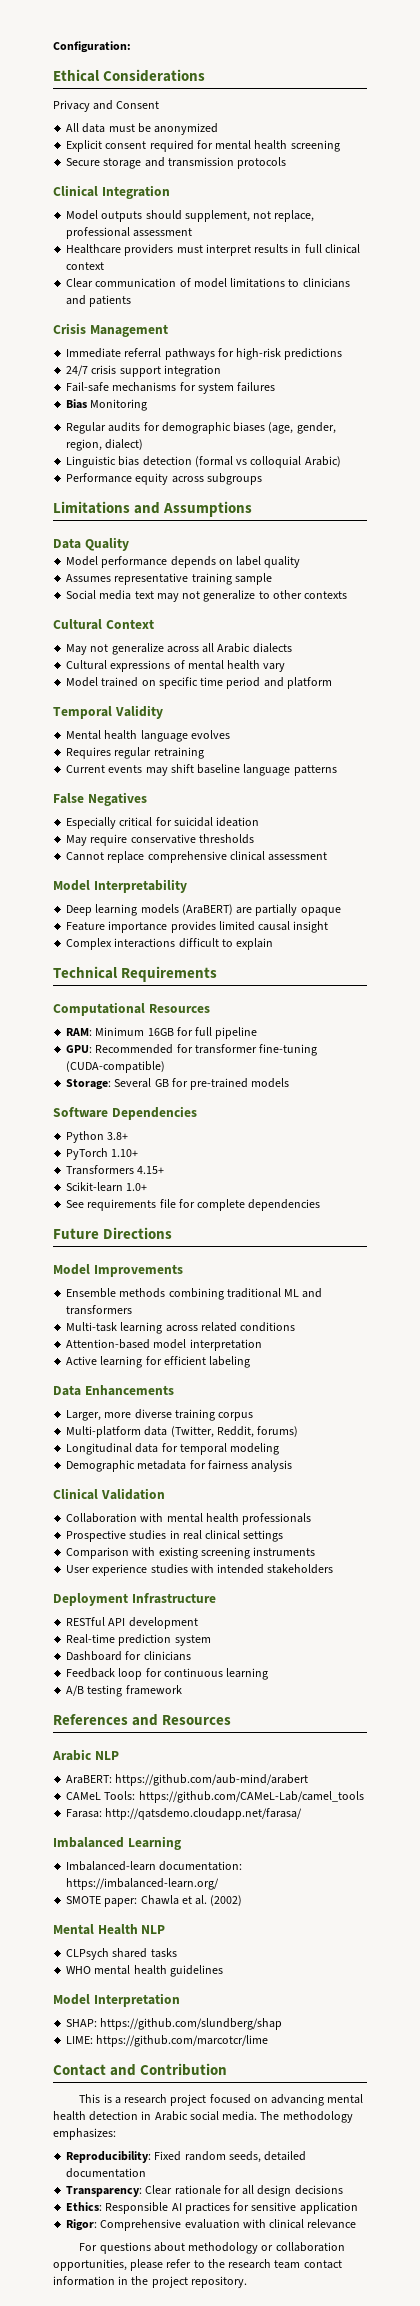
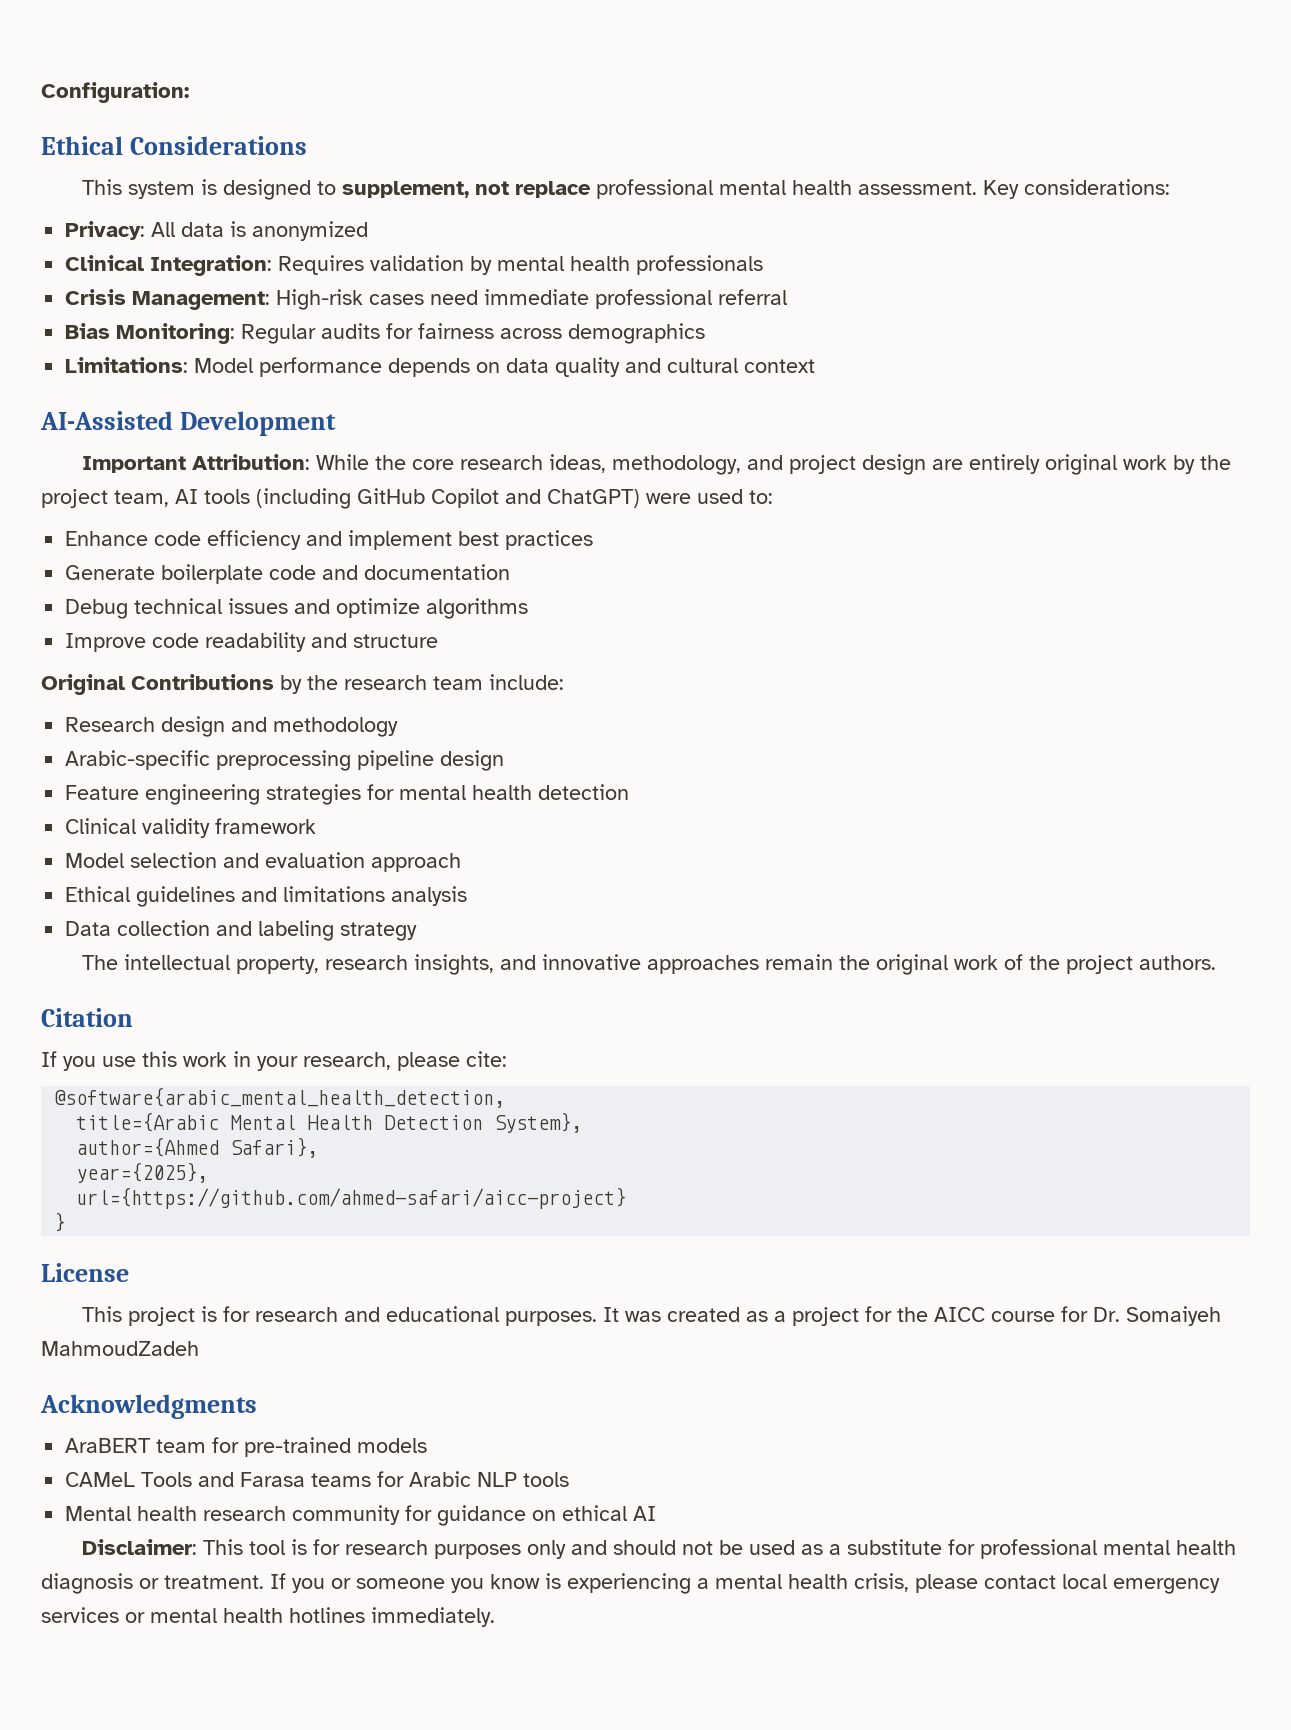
- Privacy and Consent
- All data must be anonymized
- Explicit consent required for mental health screening
- Secure storage and transmission protocols
- Clinical Integration
- Model outputs should supplement, not replace, professional assessment
- Healthcare providers must interpret results in full clinical context
- Clear communication of model limitations to clinicians and patients
- Crisis Management
- Immediate referral pathways for high-risk predictions
- 24/7 crisis support integration
- Fail-safe mechanisms for system failures
+ This system is designed to supplement, not replace professional mental health assessment. Key considerations:
+ Privacy: All data is anonymized
+ Clinical Integration: Requires validation by mental health professionals
+ Crisis Management: High-risk cases need immediate professional referral
- Bias Monitoring
- Regular audits for demographic biases (age, gender, region, dialect)
- Linguistic bias detection (formal vs colloquial Arabic)
- Performance equity across subgroups
- Limitations and Assumptions
- Data Quality
- Model performance depends on label quality
- Assumes representative training sample
- Social media text may not generalize to other contexts
- Cultural Context
- May not generalize across all Arabic dialects
- Cultural expressions of mental health vary
- Model trained on specific time period and platform
- Temporal Validity
- Mental health language evolves
- Requires regular retraining
- Current events may shift baseline language patterns
- False Negatives
- Especially critical for suicidal ideation
- May require conservative thresholds
- Cannot replace comprehensive clinical assessment
- Model Interpretability
- Deep learning models (AraBERT) are partially opaque
- Feature importance provides limited causal insight
- Complex interactions difficult to explain
- Technical Requirements
- Computational Resources
- RAM: Minimum 16GB for full pipeline
- GPU: Recommended for transformer fine-tuning (CUDA-compatible)
- Storage: Several GB for pre-trained models
- Software Dependencies
- Python 3.8+
- PyTorch 1.10+
- Transformers 4.15+
- Scikit-learn 1.0+
- See requirements file for complete dependencies
- Future Directions
- Model Improvements
- Ensemble methods combining traditional ML and transformers
- Multi-task learning across related conditions
- Attention-based model interpretation
- Active learning for efficient labeling
- Data Enhancements
- Larger, more diverse training corpus
- Multi-platform data (Twitter, Reddit, forums)
- Longitudinal data for temporal modeling
- Demographic metadata for fairness analysis
- Clinical Validation
- Collaboration with mental health professionals
- Prospective studies in real clinical settings
- Comparison with existing screening instruments
- User experience studies with intended stakeholders
- Deployment Infrastructure
- RESTful API development
- Real-time prediction system
- Dashboard for clinicians
- Feedback loop for continuous learning
- A/B testing framework
- References and Resources
- Arabic NLP
- AraBERT: https://github.com/aub-mind/arabert
- CAMeL Tools: https://github.com/CAMeL-Lab/camel_tools
- Farasa: http://qatsdemo.cloudapp.net/farasa/
- Imbalanced Learning
- Imbalanced-learn documentation: https://imbalanced-learn.org/
- SMOTE paper: Chawla et al. (2002)
- Mental Health NLP
- CLPsych shared tasks
- WHO mental health guidelines
- Model Interpretation
- SHAP: https://github.com/slundberg/shap
- LIME: https://github.com/marcotcr/lime
- Contact and Contribution
- This is a research project focused on advancing mental health detection in Arabic social media. The methodology emphasizes:
- Reproducibility: Fixed random seeds, detailed documentation
- Transparency: Clear rationale for all design decisions
- Ethics: Responsible AI practices for sensitive application
- Rigor: Comprehensive evaluation with clinical relevance
- For questions about methodology or collaboration opportunities, please refer to the research team contact information in the project repository.
+ Bias Monitoring: Regular audits for fairness across demographics
+ Limitations: Model performance depends on data quality and cultural context
+ AI-Assisted Development
+ Important Attribution: While the core research ideas, methodology, and project design are entirely original work by the project team, AI tools (including GitHub Copilot and ChatGPT) were used to:
+ Enhance code efficiency and implement best practices
+ Generate boilerplate code and documentation
+ Debug technical issues and optimize algorithms
+ Improve code readability and structure
+ Original Contributions by the research team include:
+ Research design and methodology
+ Arabic-specific preprocessing pipeline design
+ Feature engineering strategies for mental health detection
+ Clinical validity framework
+ Model selection and evaluation approach
+ Ethical guidelines and limitations analysis
+ Data collection and labeling strategy
+ The intellectual property, research insights, and innovative approaches remain the original work of the project authors.
+ Citation
+ If you use this work in your research, please cite:
+ @software{arabic_mental_health_detection,
+ title={Arabic Mental Health Detection System},
+ author={Ahmed Safari},
+ year={2025},
+ url={https://github.com/ahmed-safari/aicc-project}
+ }
+ License
+ This project is for research and educational purposes. It was created as a project for the AICC course for Dr. Somaiyeh MahmoudZadeh
+ Acknowledgments
+ AraBERT team for pre-trained models
+ CAMeL Tools and Farasa teams for Arabic NLP tools
+ Mental health research community for guidance on ethical AI
+ Disclaimer: This tool is for research purposes only and should not be used as a substitute for professional mental health diagnosis or treatment. If you or someone you know is experiencing a mental health crisis, please contact local emergency services or mental health hotlines immediately.

